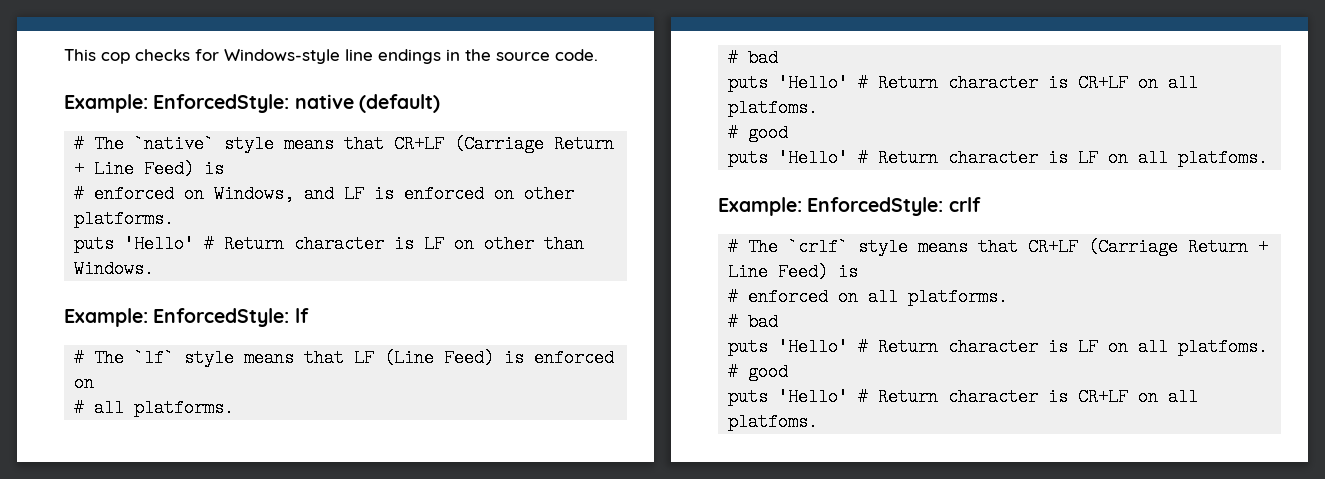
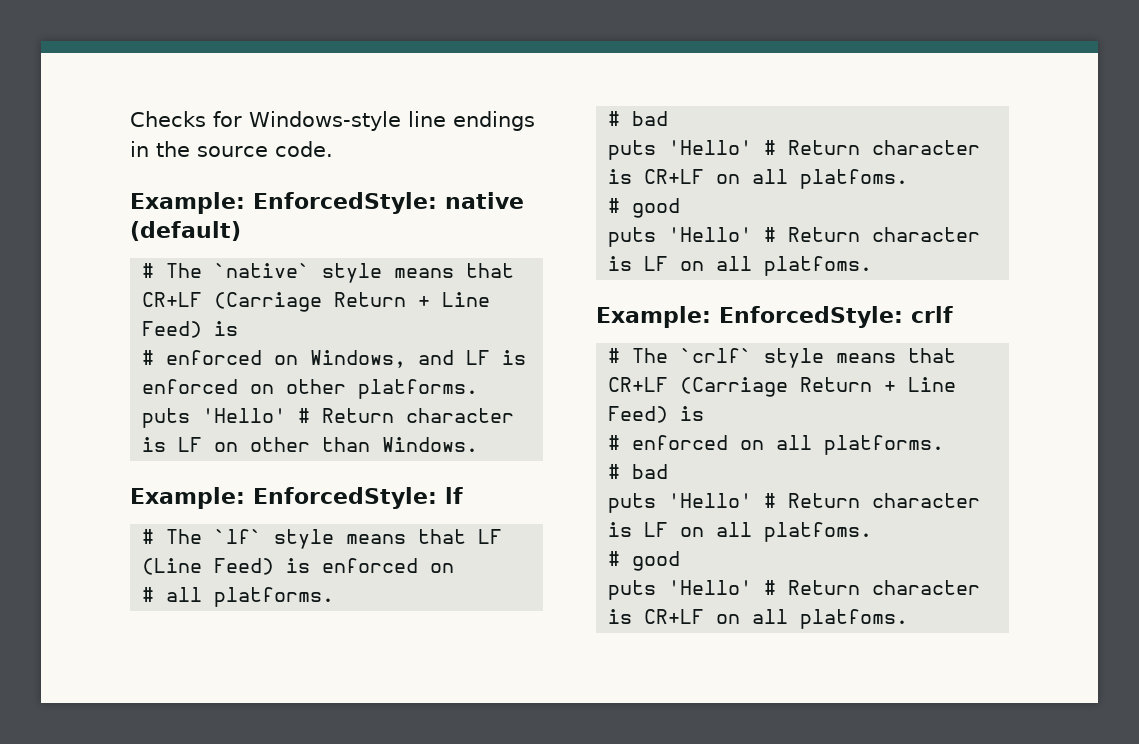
- This cop checks for Windows-style line endings in the source code.
+ Checks for Windows-style line endings in the source code.

